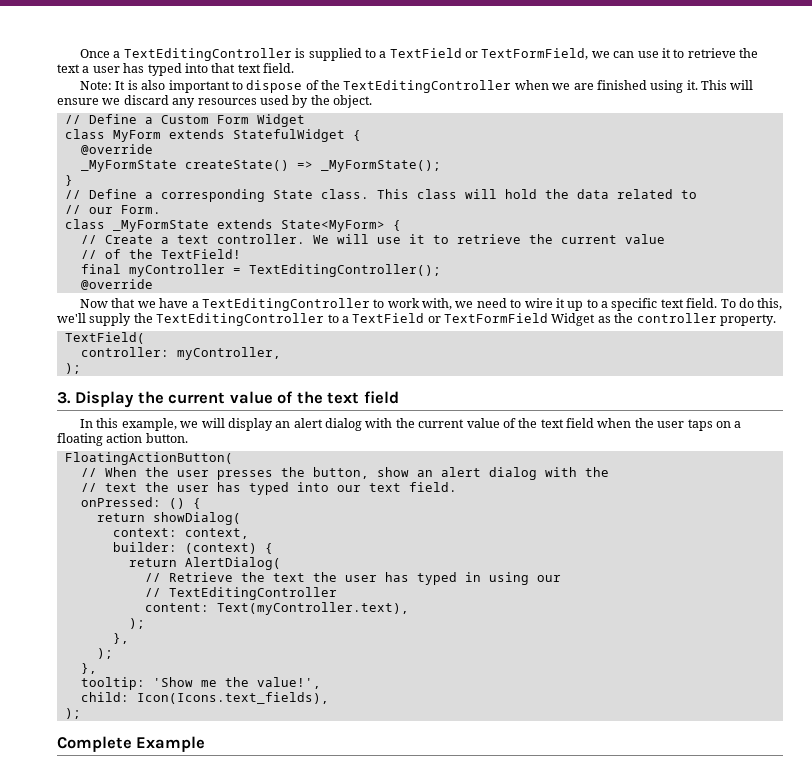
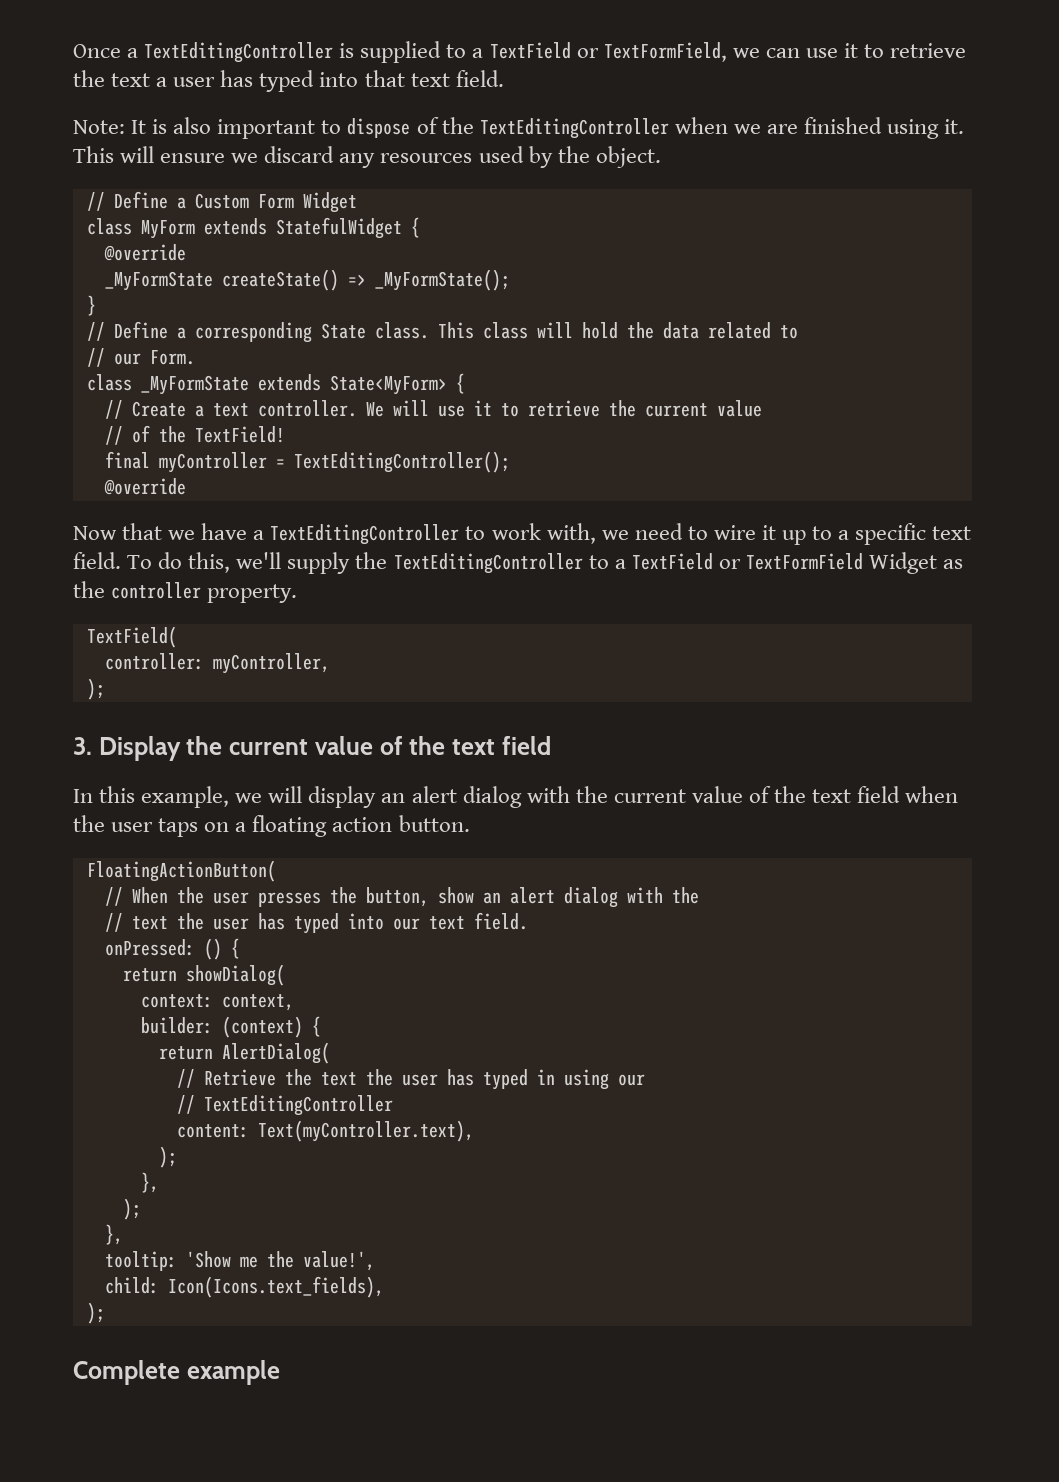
- Complete Example
+ Complete example

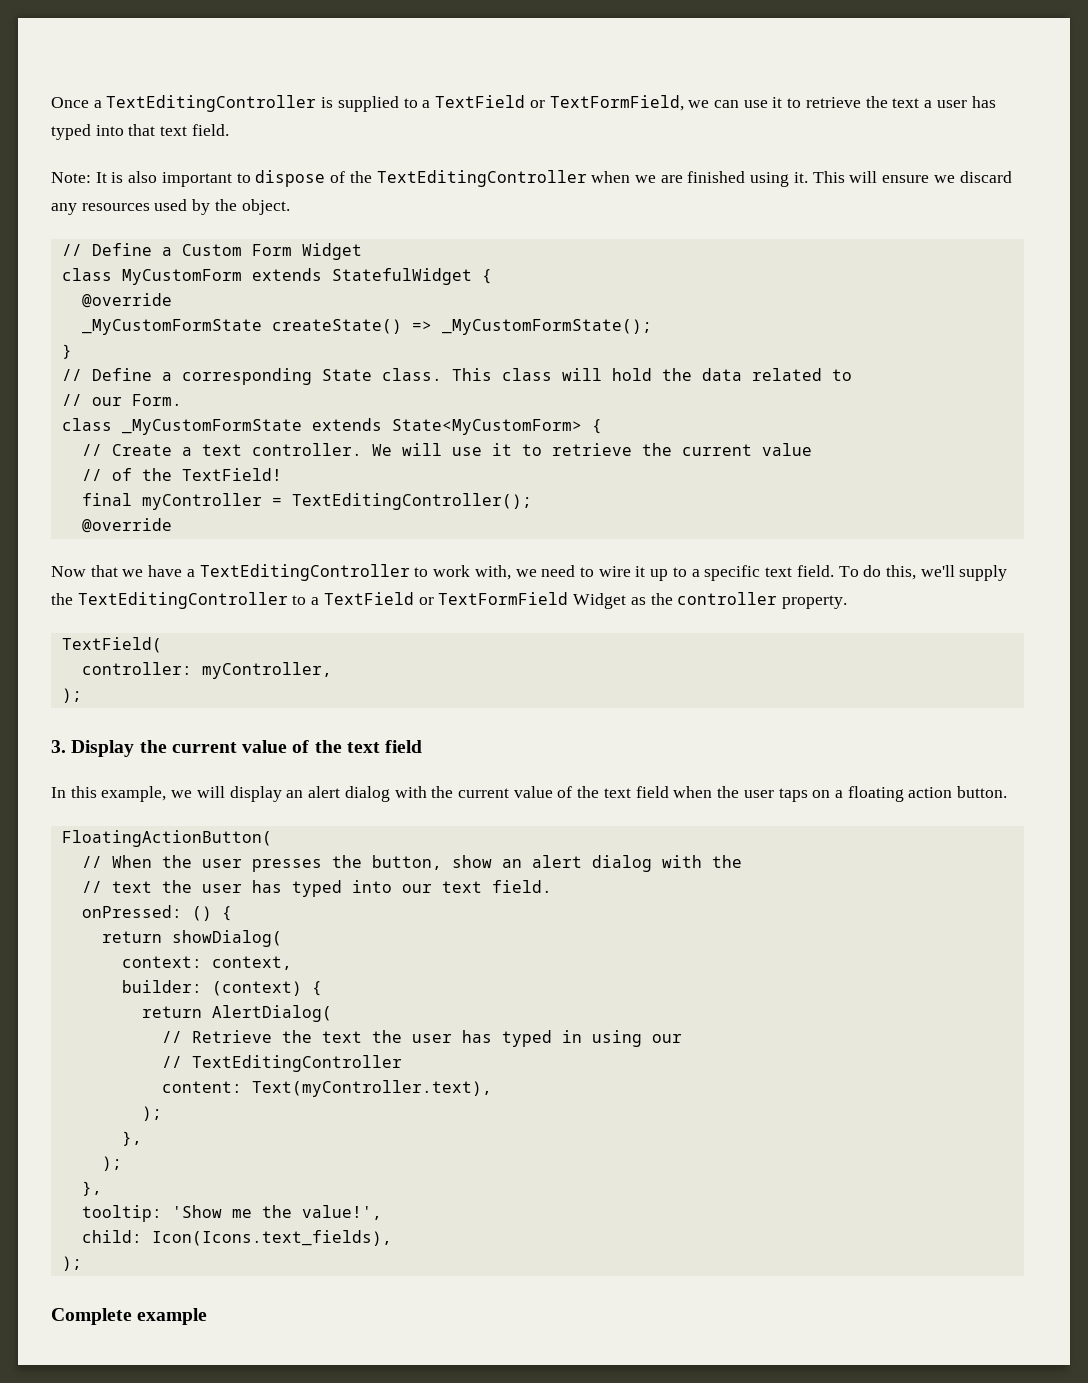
- class MyForm extends StatefulWidget {
+ class MyCustomForm extends StatefulWidget {
- _MyFormState createState() => _MyFormState();
+ _MyCustomFormState createState() => _MyCustomFormState();
- class _MyFormState extends State<MyForm> {
+ class _MyCustomFormState extends State<MyCustomForm> {

